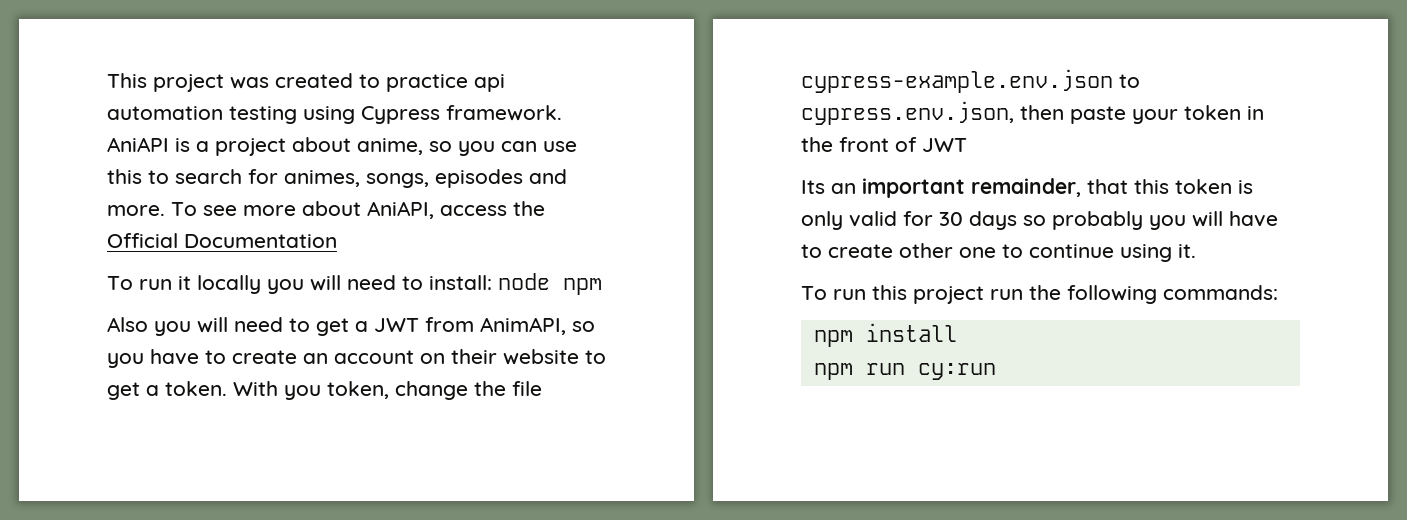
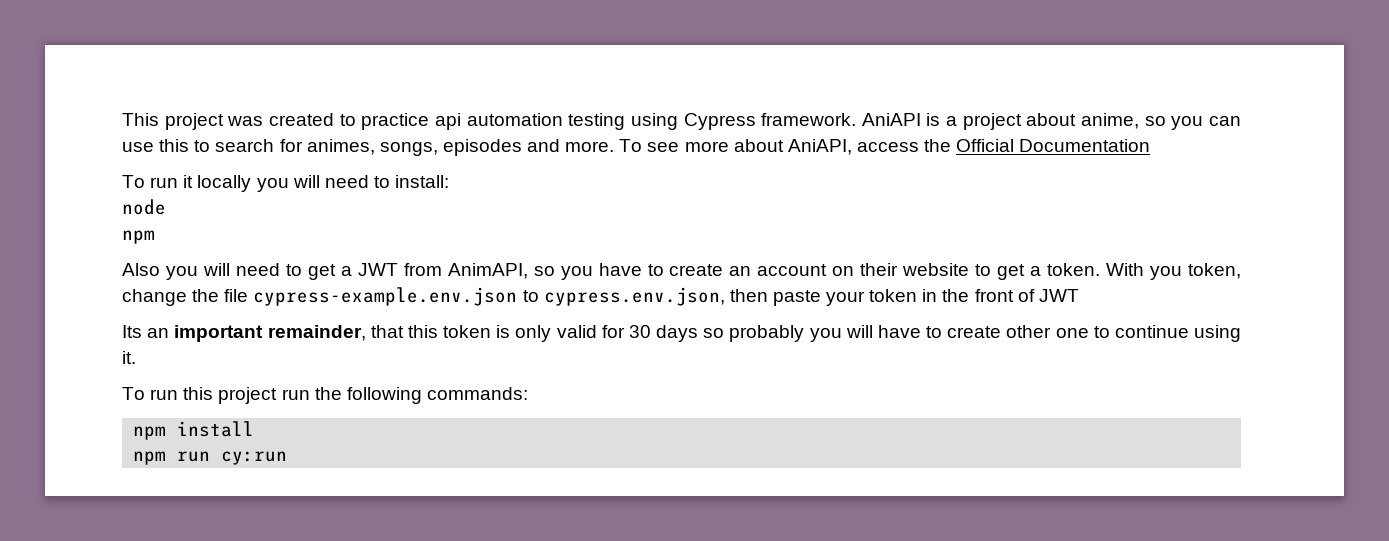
- To run it locally you will need to install: node npm
+ To run it locally you will need to install:
+ node
+ npm

